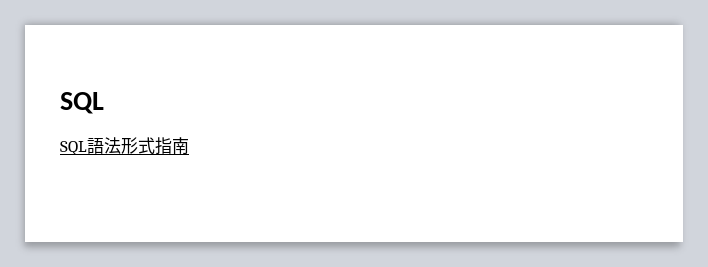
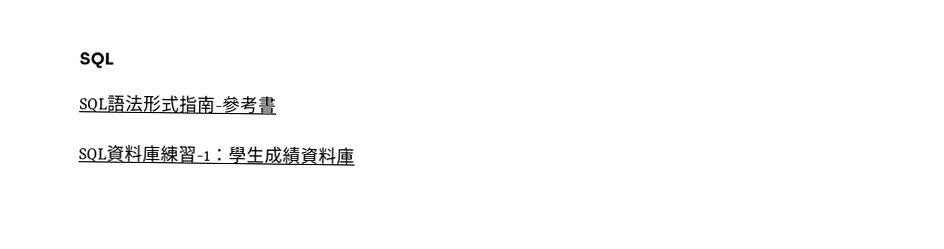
- SQL語法形式指南
+ SQL語法形式指南-參考書
+ SQL資料庫練習-1：學生成績資料庫

